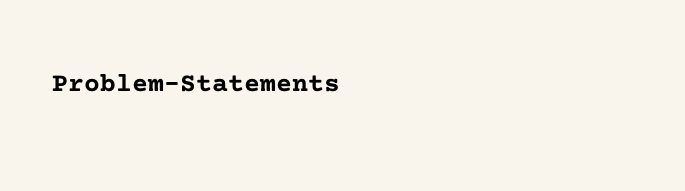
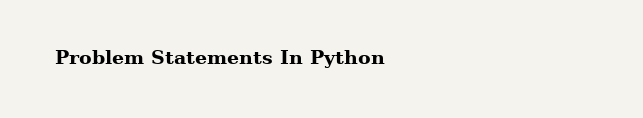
- Problem-Statements
+ Problem Statements In Python

